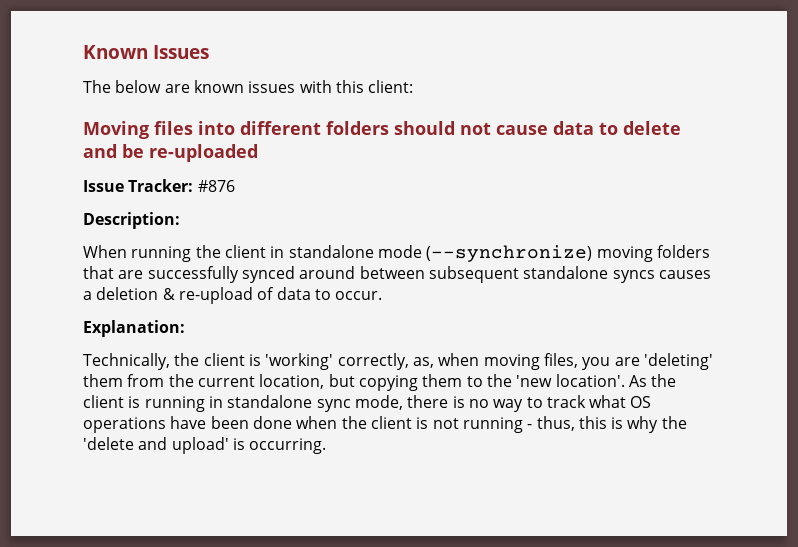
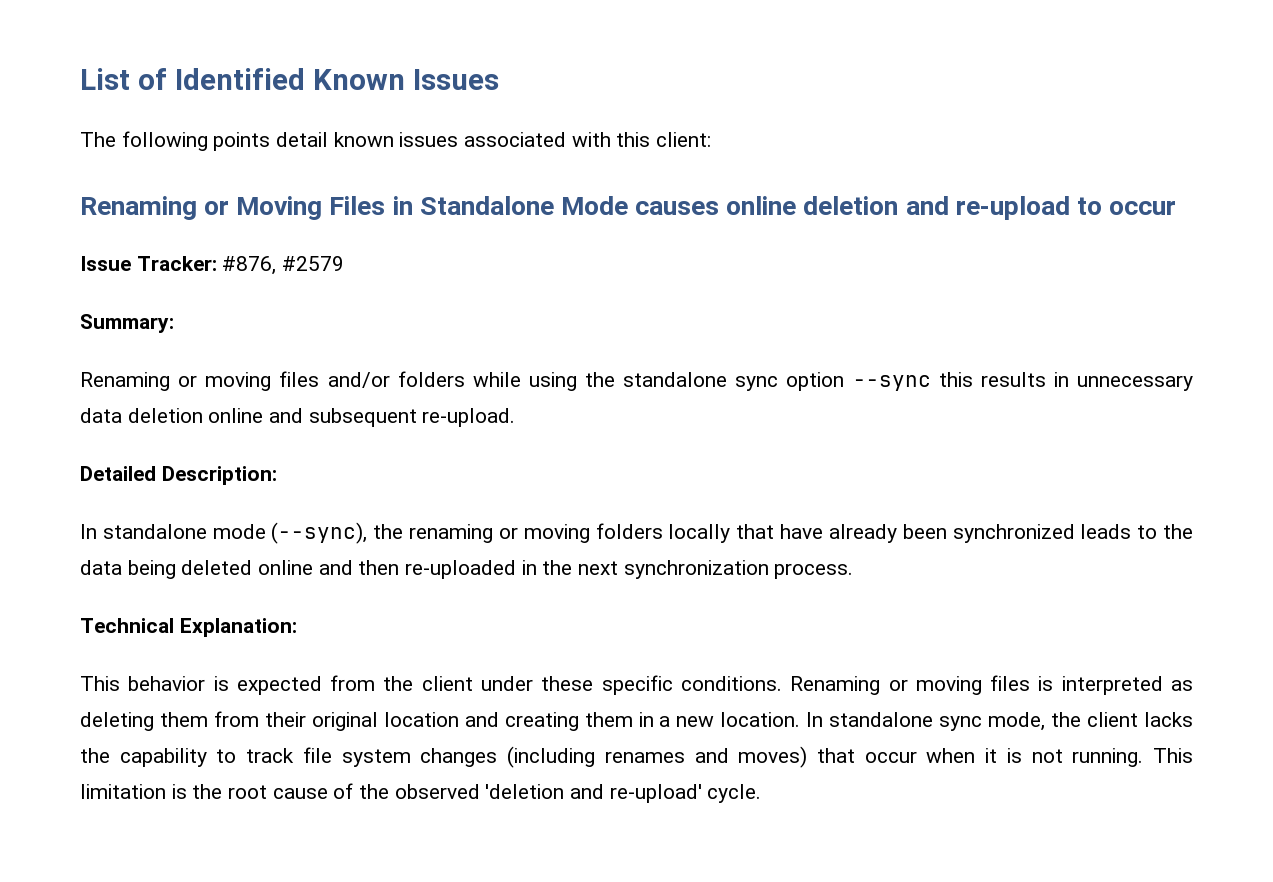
- Known Issues
+ List of Identified Known Issues
- The below are known issues with this client:
+ The following points detail known issues associated with this client:
- Moving files into different folders should not cause data to delete and be re-uploaded
- Issue Tracker: #876
- Description:
- When running the client in standalone mode (--synchronize) moving folders that are successfully synced around between subsequent standalone syncs causes a deletion & re-upload of data to occur.
- Explanation:
- Technically, the client is 'working' correctly, as, when moving files, you are 'deleting' them from the current location, but copying them to the 'new location'. As the client is running in standalone sync mode, there is no way to track what OS operations have been done when the client is not running - thus, this is why the 'delete and upload' is occurring.
+ Renaming or Moving Files in Standalone Mode causes online deletion and re-upload to occur
+ Issue Tracker: #876, #2579
+ Summary:
+ Renaming or moving files and/or folders while using the standalone sync option --sync this results in unnecessary data deletion online and subsequent re-upload.
+ Detailed Description:
+ In standalone mode (--sync), the renaming or moving folders locally that have already been synchronized leads to the data being deleted online and then re-uploaded in the next synchronization process.
+ Technical Explanation:
+ This behavior is expected from the client under these specific conditions. Renaming or moving files is interpreted as deleting them from their original location and creating them in a new location. In standalone sync mode, the client lacks the capability to track file system changes (including renames and moves) that occur when it is not running. This limitation is the root cause of the observed 'deletion and re-upload' cycle.

